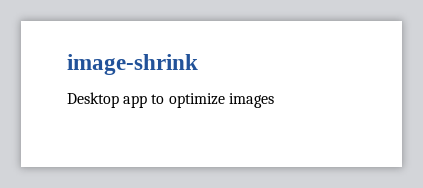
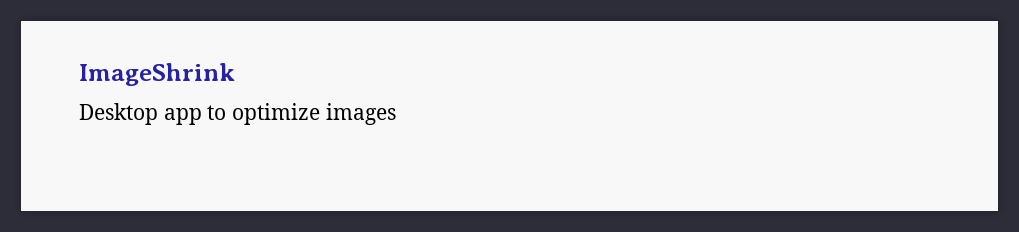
- image-shrink
+ ImageShrink

